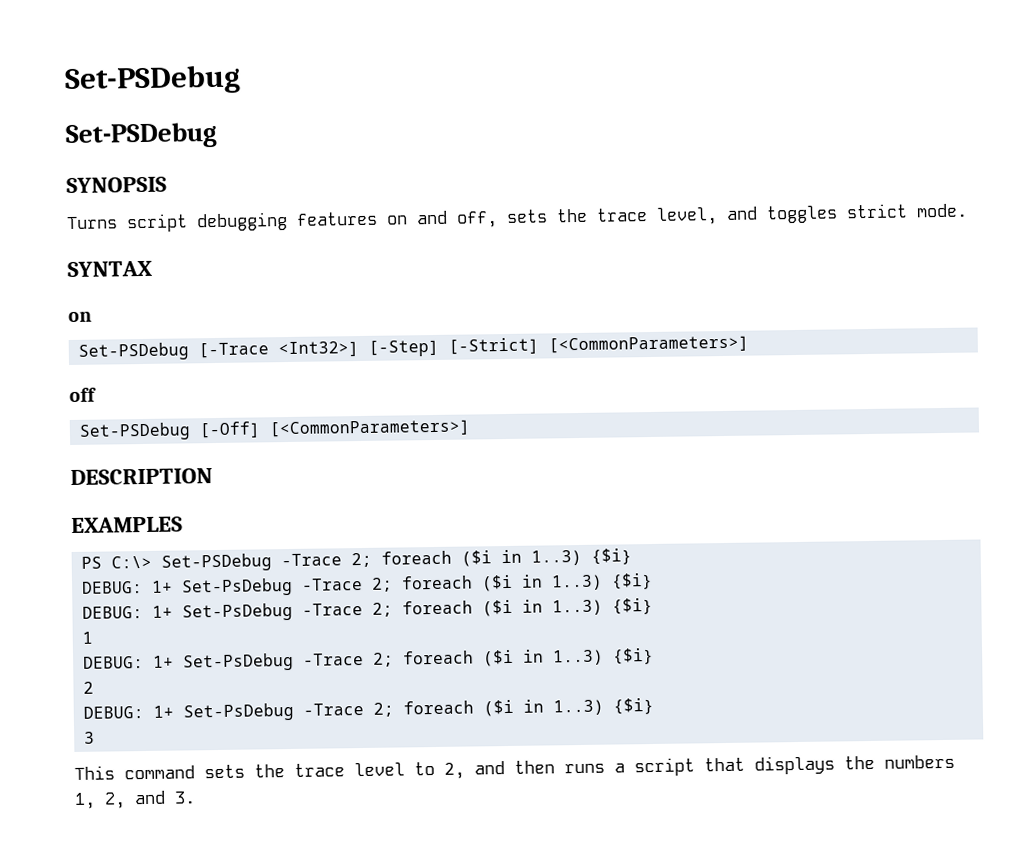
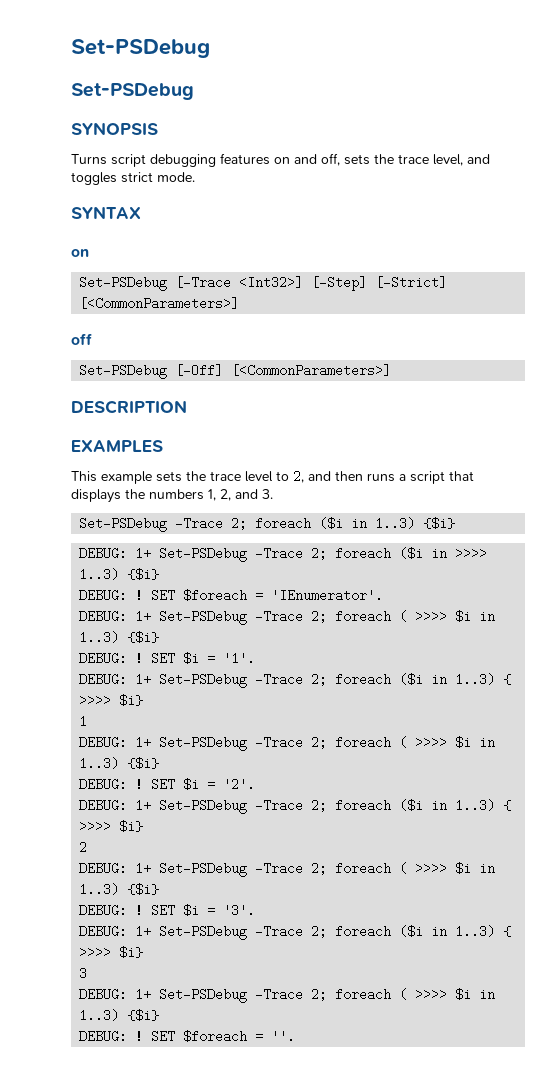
- PS C:\> Set-PSDebug -Trace 2; foreach ($i in 1..3) {$i}
- DEBUG: 1+ Set-PsDebug -Trace 2; foreach ($i in 1..3) {$i}
- DEBUG: 1+ Set-PsDebug -Trace 2; foreach ($i in 1..3) {$i}
- 1
- DEBUG: 1+ Set-PsDebug -Trace 2; foreach ($i in 1..3) {$i}
- 2
- DEBUG: 1+ Set-PsDebug -Trace 2; foreach ($i in 1..3) {$i}
- 3
- This command sets the trace level to 2, and then runs a script that displays the numbers 1, 2, and 3.
+ This example sets the trace level to 2, and then runs a script that displays the numbers 1, 2, and 3.
+ Set-PSDebug -Trace 2; foreach ($i in 1..3) {$i}
+ DEBUG: 1+ Set-PSDebug -Trace 2; foreach ($i in >>>> 1..3) {$i}
+ DEBUG: ! SET $foreach = 'IEnumerator'.
+ DEBUG: 1+ Set-PSDebug -Trace 2; foreach ( >>>> $i in 1..3) {$i}
+ DEBUG: ! SET $i = '1'.
+ DEBUG: 1+ Set-PSDebug -Trace 2; foreach ($i in 1..3) { >>>> $i}
+ 1
+ DEBUG: 1+ Set-PSDebug -Trace 2; foreach ( >>>> $i in 1..3) {$i}
+ DEBUG: ! SET $i = '2'.
+ DEBUG: 1+ Set-PSDebug -Trace 2; foreach ($i in 1..3) { >>>> $i}
+ 2
+ DEBUG: 1+ Set-PSDebug -Trace 2; foreach ( >>>> $i in 1..3) {$i}
+ DEBUG: ! SET $i = '3'.
+ DEBUG: 1+ Set-PSDebug -Trace 2; foreach ($i in 1..3) { >>>> $i}
+ 3
+ DEBUG: 1+ Set-PSDebug -Trace 2; foreach ( >>>> $i in 1..3) {$i}
+ DEBUG: ! SET $foreach = ''.

